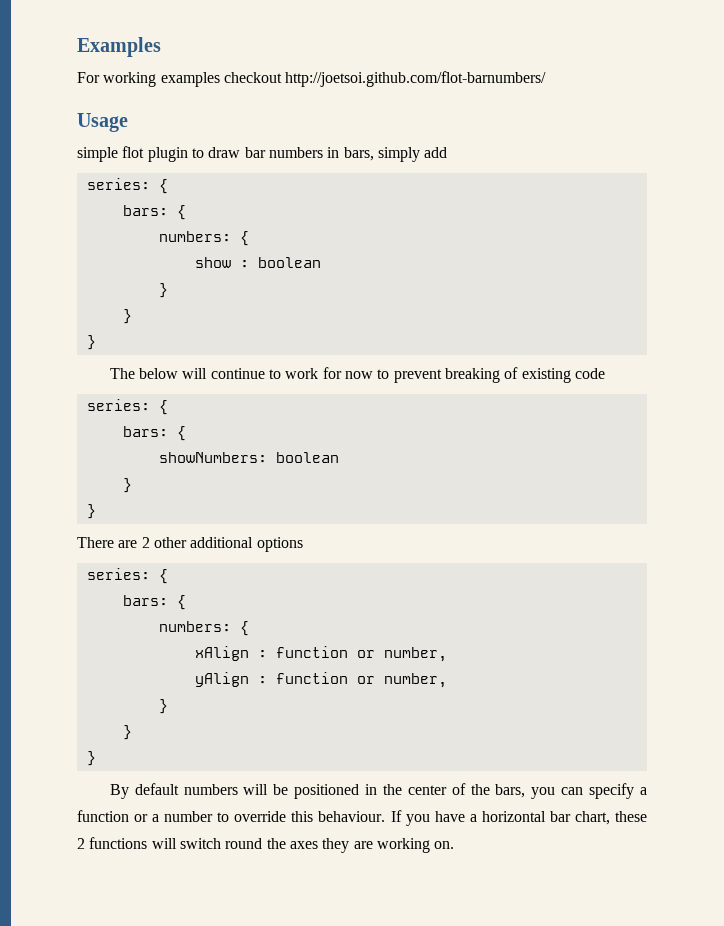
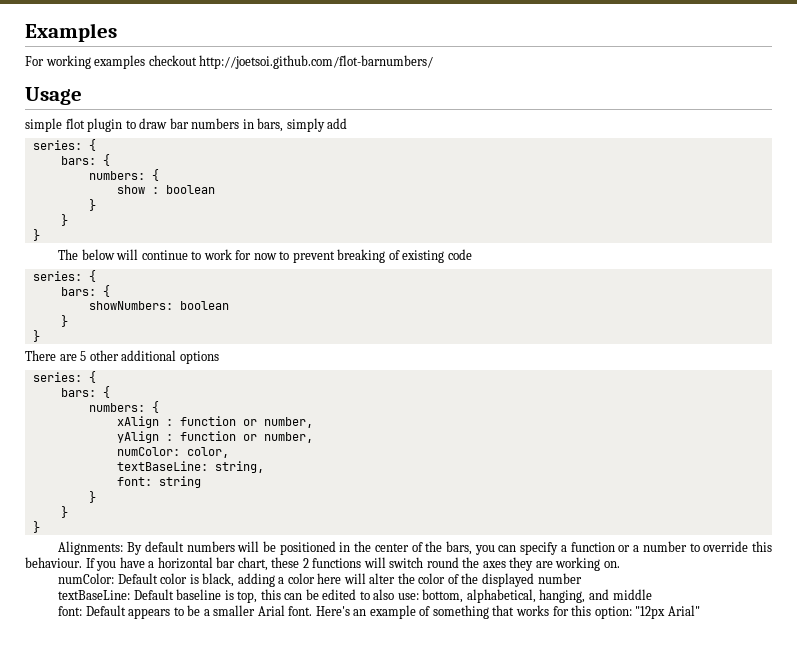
- There are 2 other additional options
+ There are 5 other additional options
  yAlign : function or number,
+ numColor: color,
+ textBaseLine: string,
+ font: string
  }
  }
  }
- By default numbers will be positioned in the center of the bars, you can specify a function or a number to override this behaviour.
+ Alignments: By default numbers will be positioned in the center of the bars, you can specify a function or a number to override this behaviour.
+ numColor: Default color is black, adding a color here will alter the color of the displayed number
+ textBaseLine: Default baseline is top, this can be edited to also use: bottom, alphabetical, hanging, and middle
+ font: Default appears to be a smaller Arial font. Here's an example of something that works for this option: "12px Arial"

